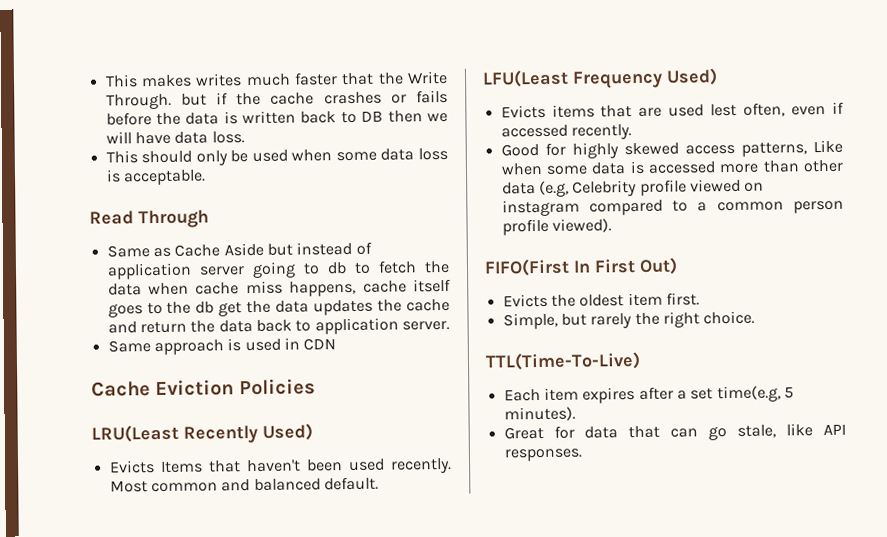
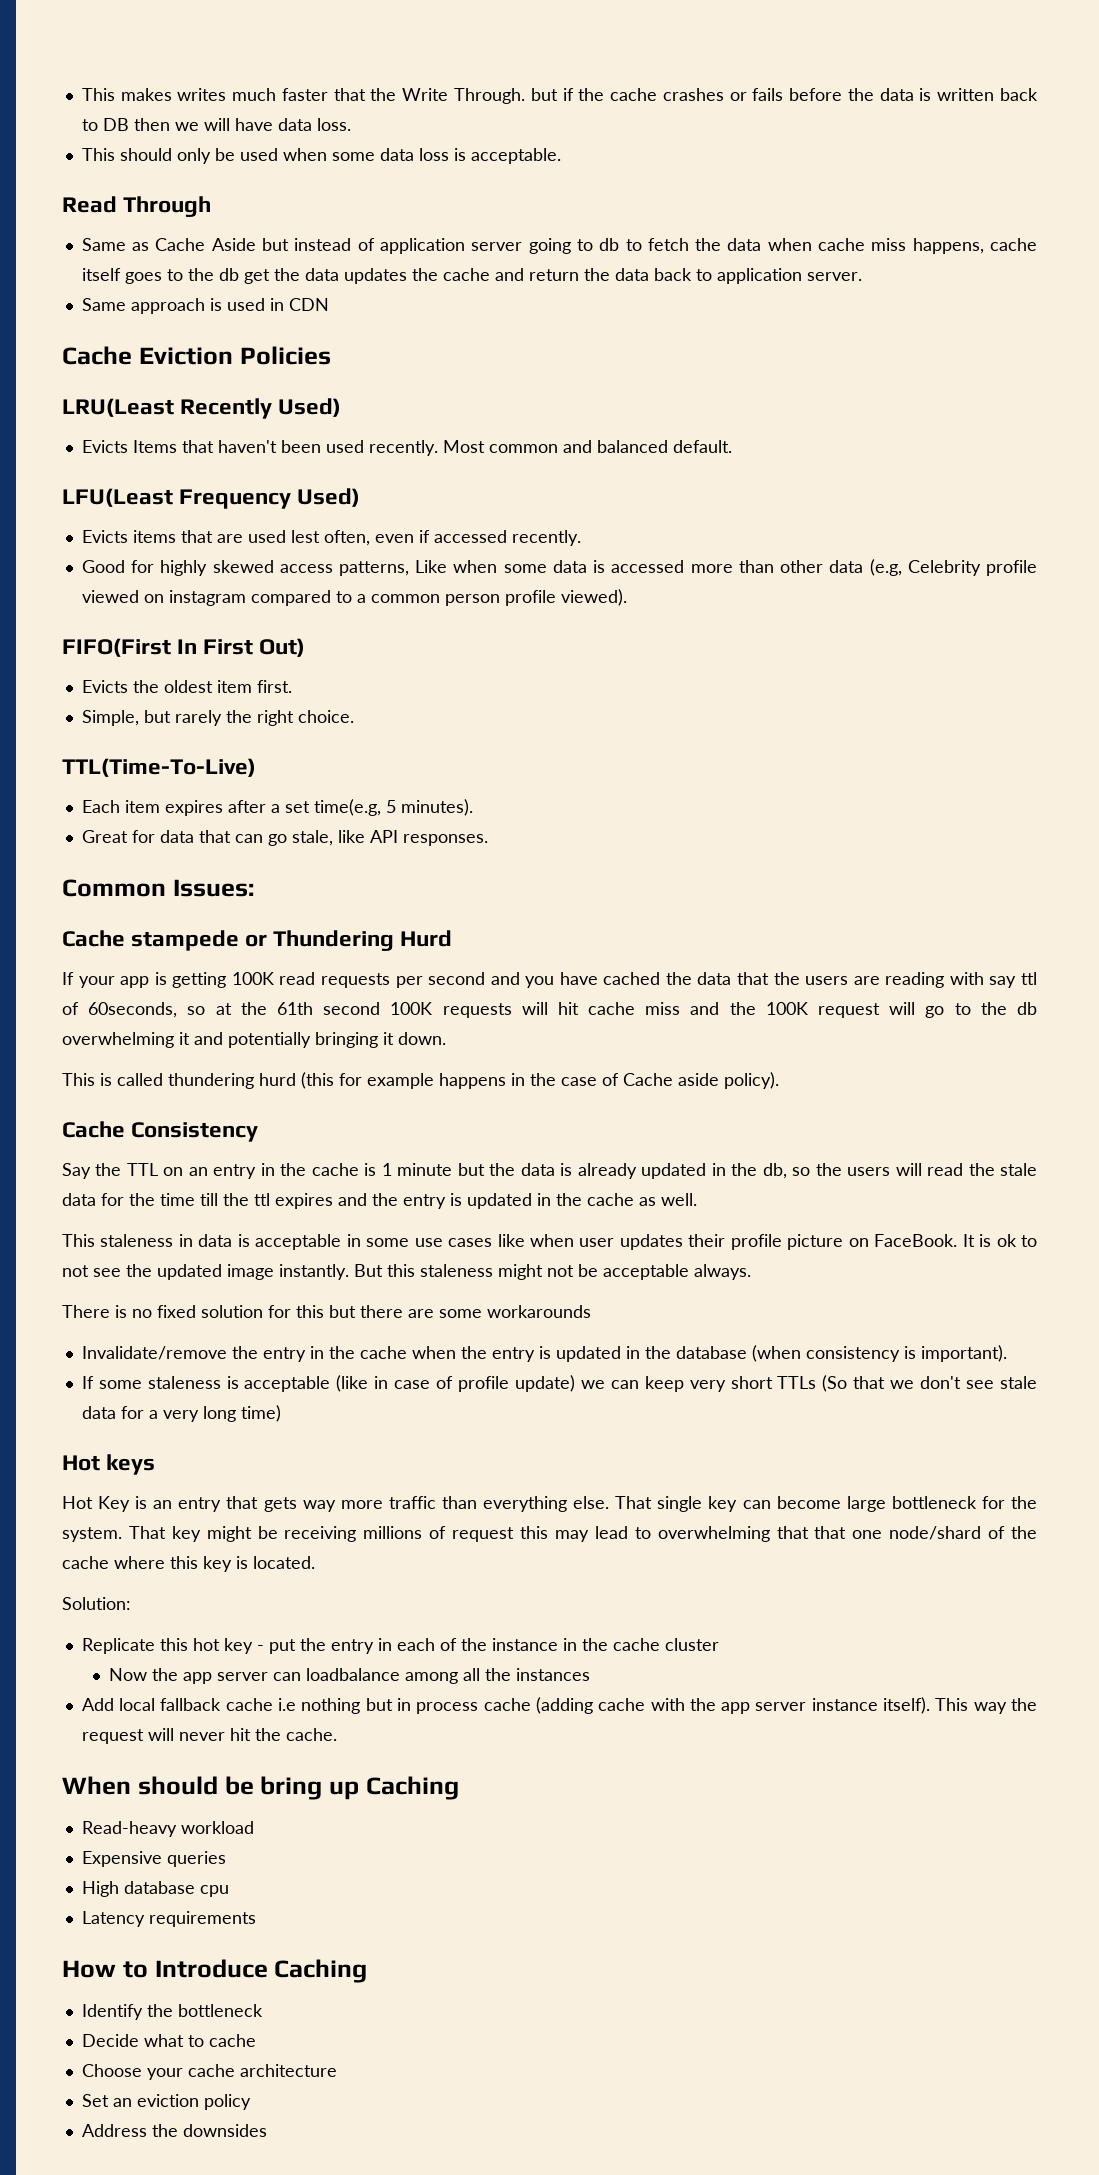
+ Common Issues:
+ Cache stampede or Thundering Hurd
+ If your app is getting 100K read requests per second and you have cached the data that the users are reading with say ttl of 60seconds, so at the 61th second 100K requests will hit cache miss and the 100K request will go to the db overwhelming it and potentially bringing it down.
+ This is called thundering hurd (this for example happens in the case of Cache aside policy).
+ Cache Consistency
+ Say the TTL on an entry in the cache is 1 minute but the data is already updated in the db, so the users will read the stale data for the time till the ttl expires and the entry is updated in the cache as well.
+ This staleness in data is acceptable in some use cases like when user updates their profile picture on FaceBook. It is ok to not see the updated image instantly. But this staleness might not be acceptable always.
+ There is no fixed solution for this but there are some workarounds
+ Invalidate/remove the entry in the cache when the entry is updated in the database (when consistency is important).
+ If some staleness is acceptable (like in case of profile update) we can keep very short TTLs (So that we don't see stale data for a very long time)
+ Hot keys
+ Hot Key is an entry that gets way more traffic than everything else. That single key can become large bottleneck for the system. That key might be receiving millions of request this may lead to overwhelming that that one node/shard of the cache where this key is located.
+ Solution:
+ Replicate this hot key - put the entry in each of the instance in the cache cluster
+ Now the app server can loadbalance among all the instances
+ Add local fallback cache i.e nothing but in process cache (adding cache with the app server instance itself). This way the request will never hit the cache.
+ When should be bring up Caching
+ Read-heavy workload
+ Expensive queries
+ High database cpu
+ Latency requirements
+ How to Introduce Caching
+ Identify the bottleneck
+ Decide what to cache
+ Choose your cache architecture
+ Set an eviction policy
+ Address the downsides

